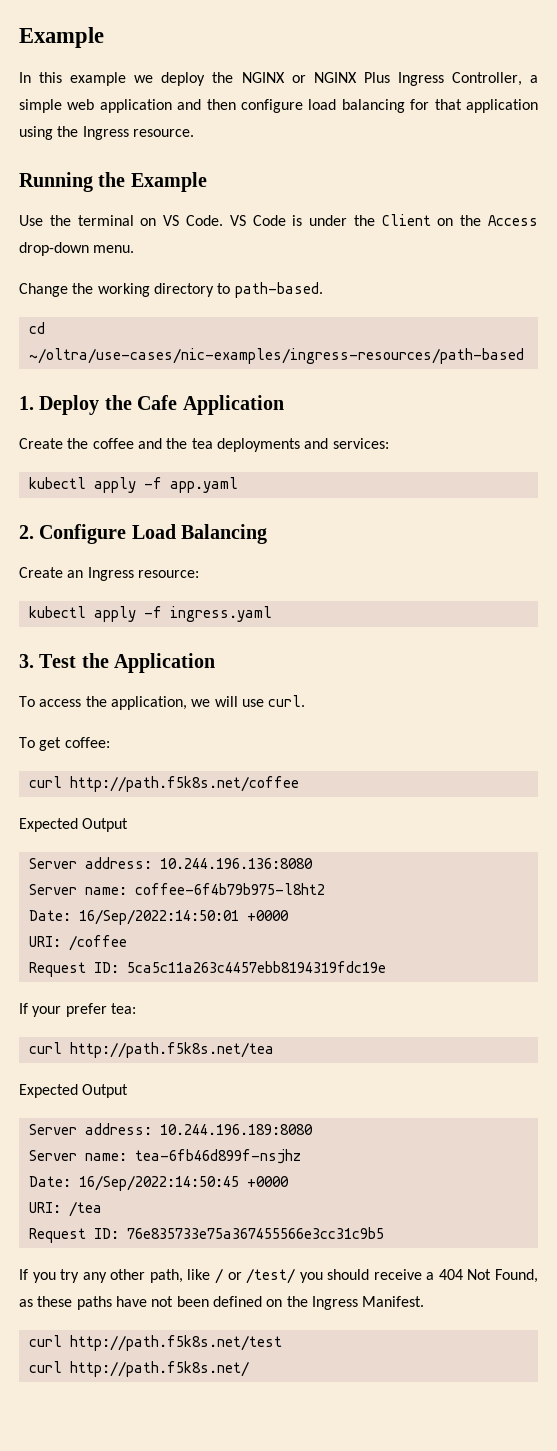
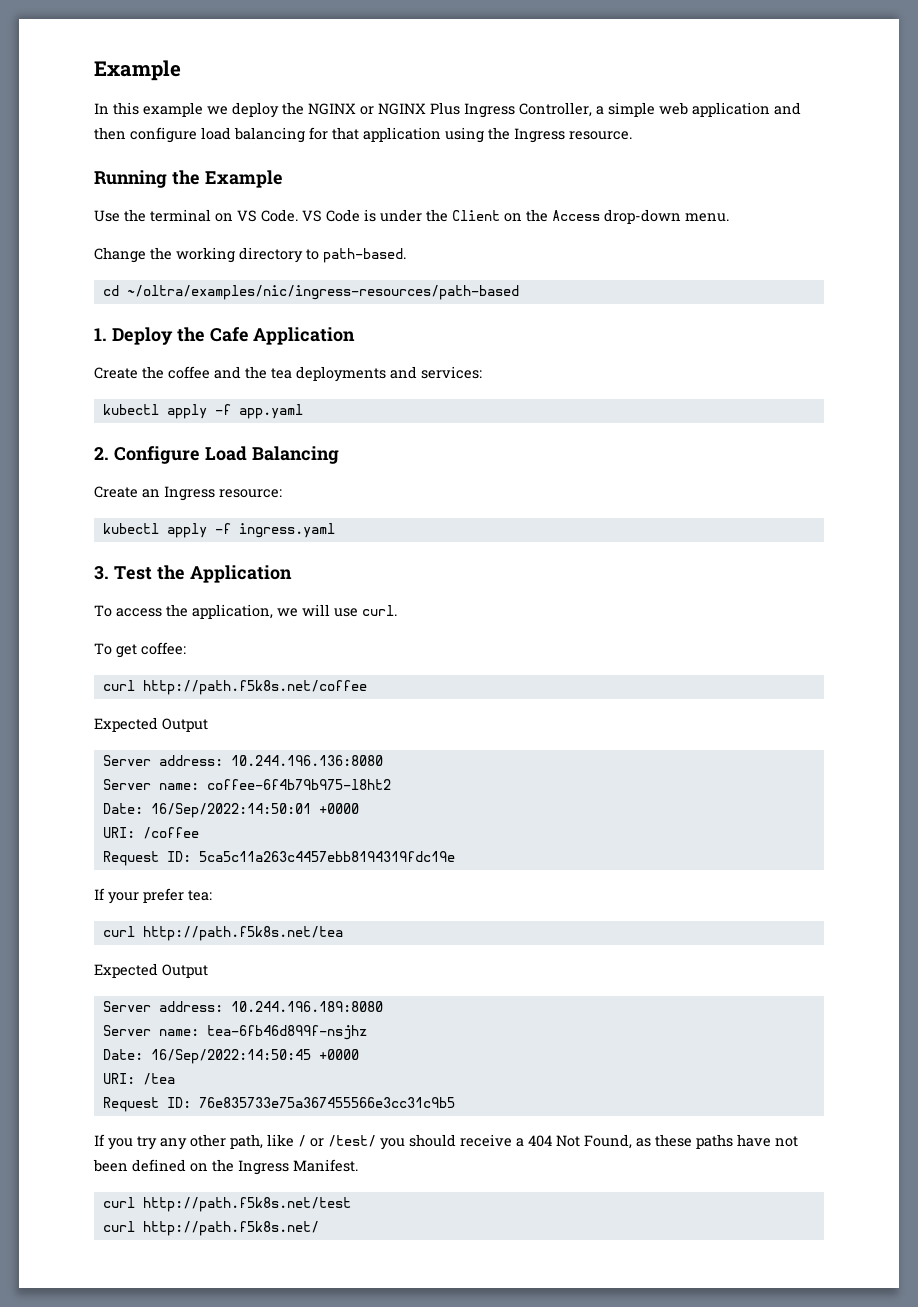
- cd ~/oltra/use-cases/nic-examples/ingress-resources/path-based
+ cd ~/oltra/examples/nic/ingress-resources/path-based

